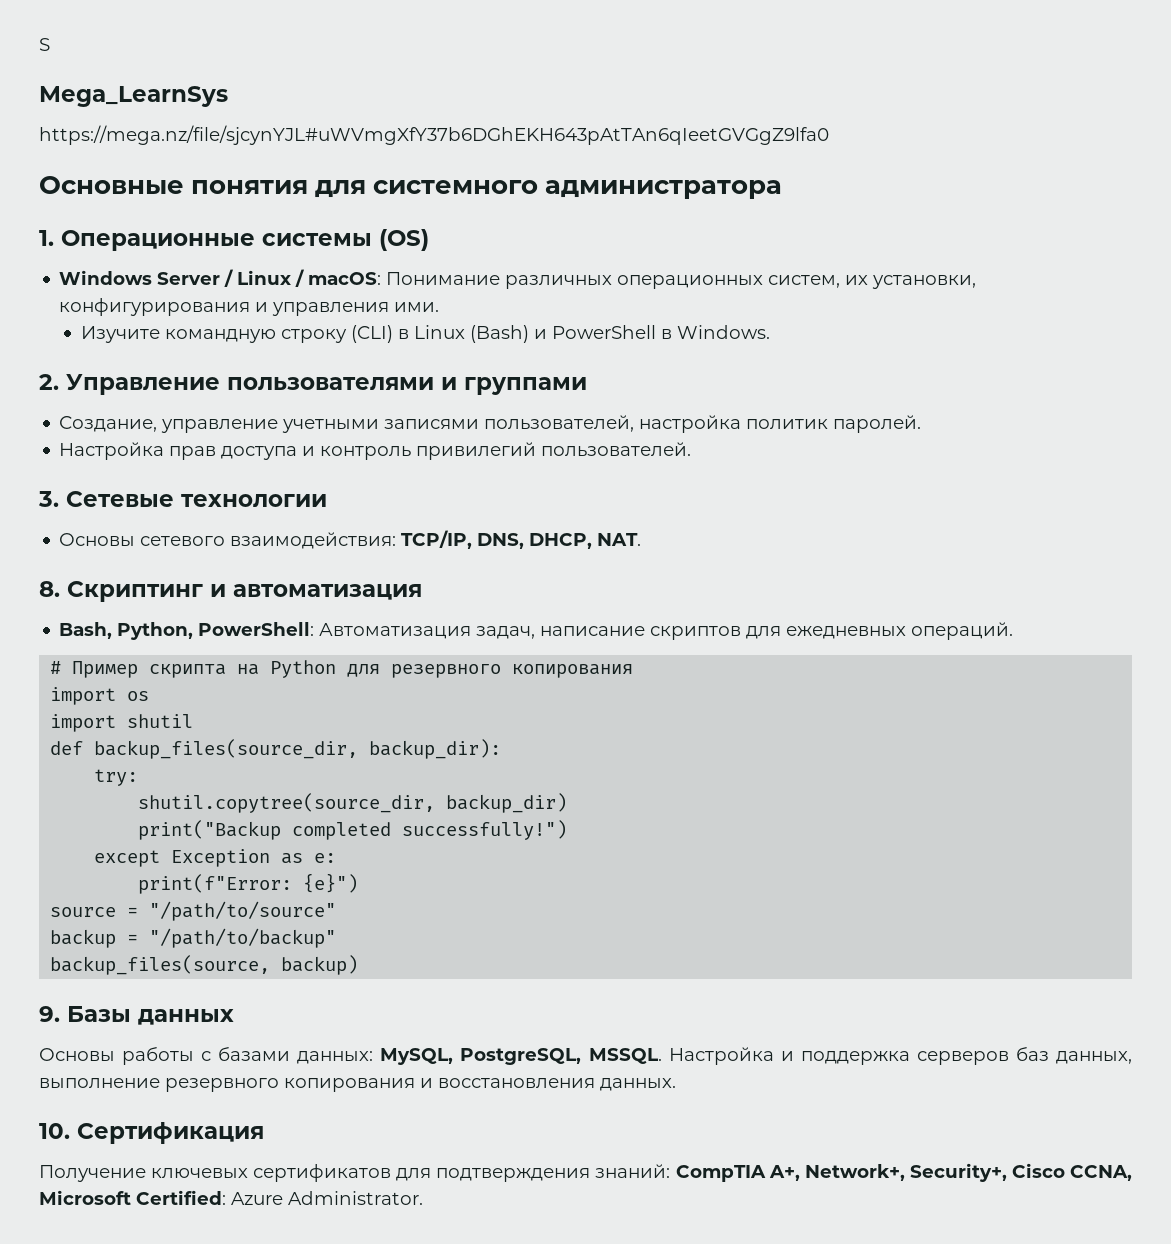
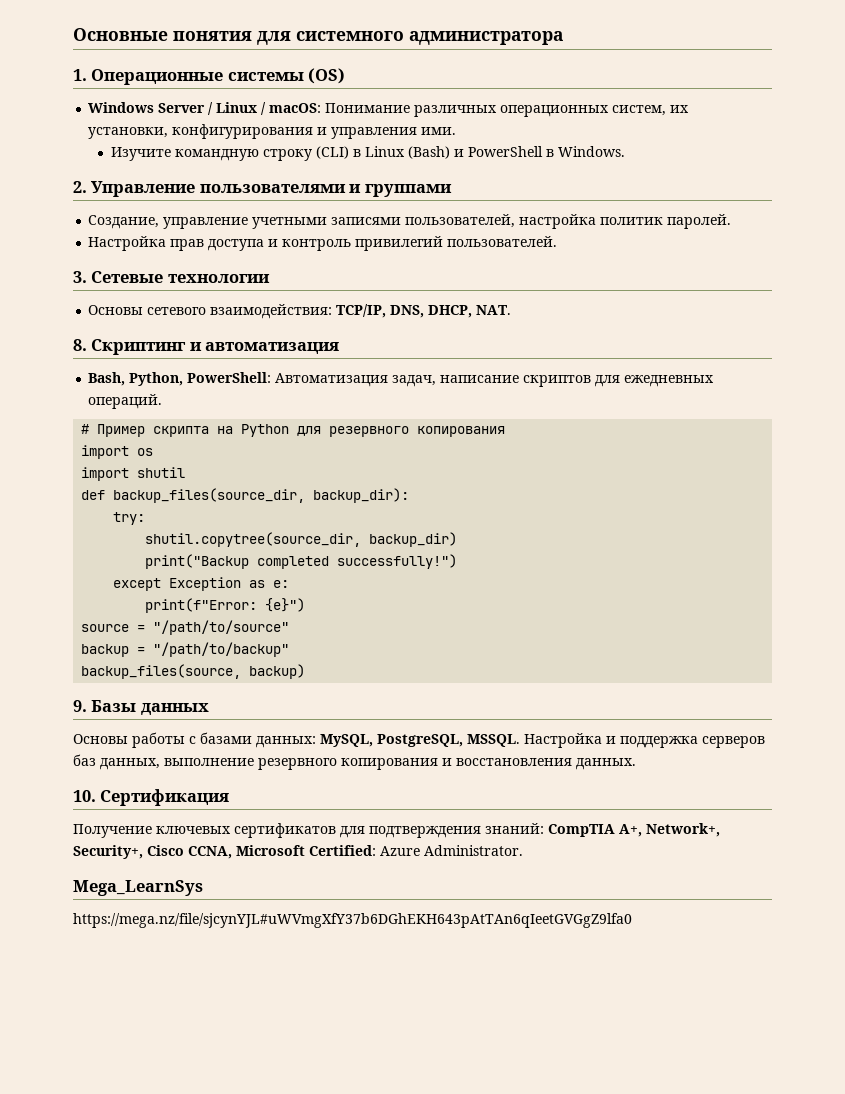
- S
- Mega_LearnSys
- https://mega.nz/file/sjcynYJL#uWVmgXfY37b6DGhEKH643pAtTAn6qIeetGVGgZ9lfa0
+ Mega_LearnSys
+ https://mega.nz/file/sjcynYJL#uWVmgXfY37b6DGhEKH643pAtTAn6qIeetGVGgZ9lfa0

